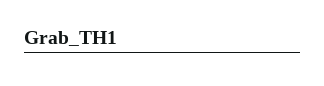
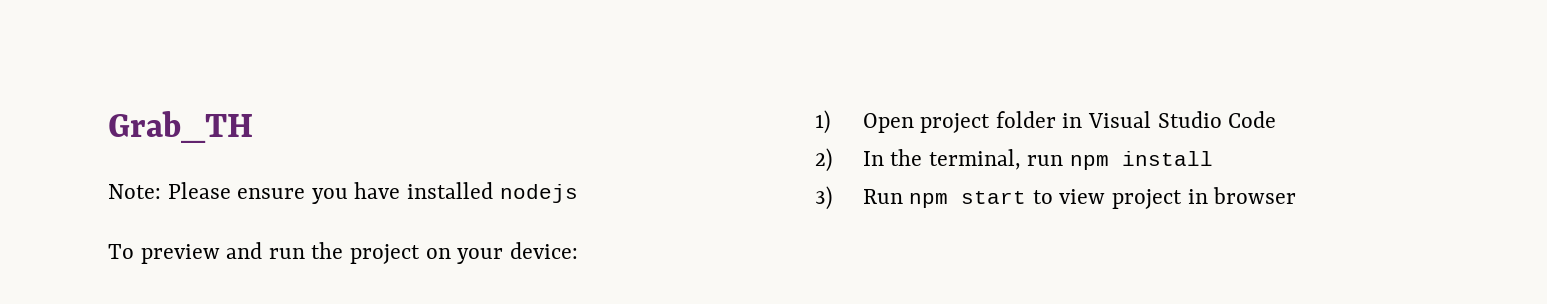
- Grab_TH1
+ Grab_TH
+ Note: Please ensure you have installed nodejs
+ To preview and run the project on your device:
+ 1) Open project folder in Visual Studio Code
+ 2) In the terminal, run npm install
+ 3) Run npm start to view project in browser

